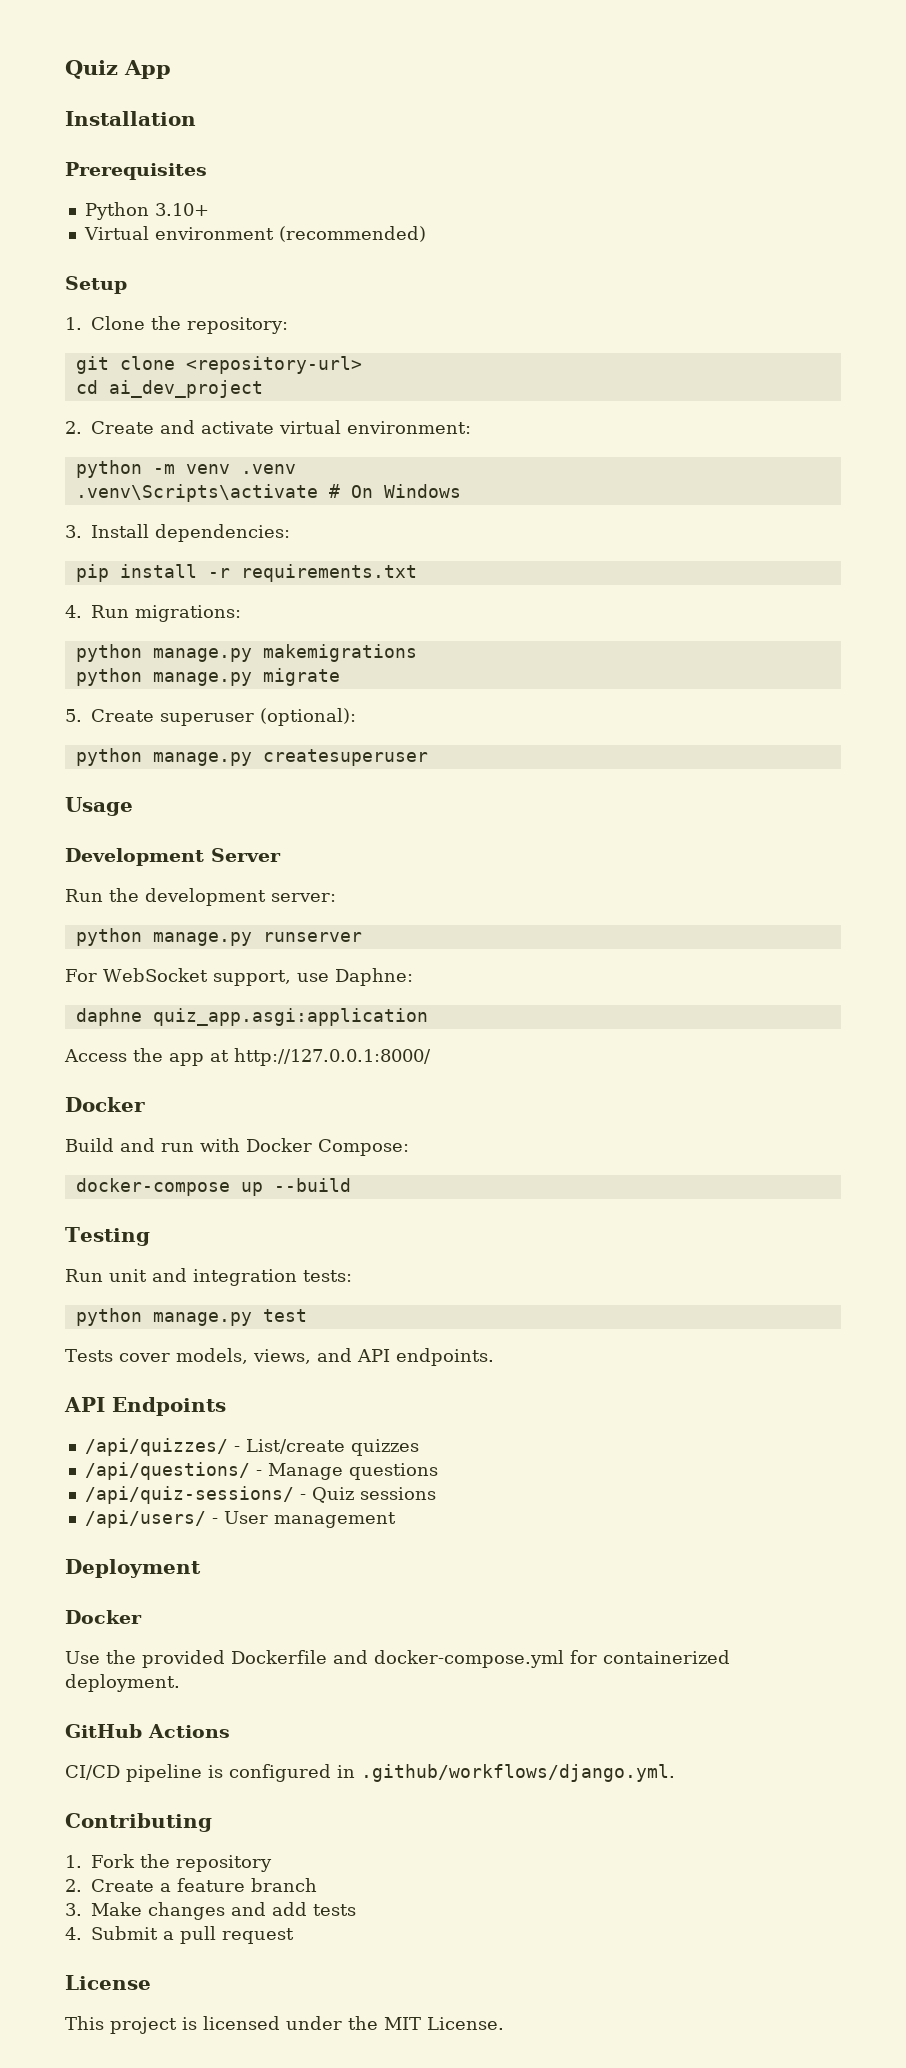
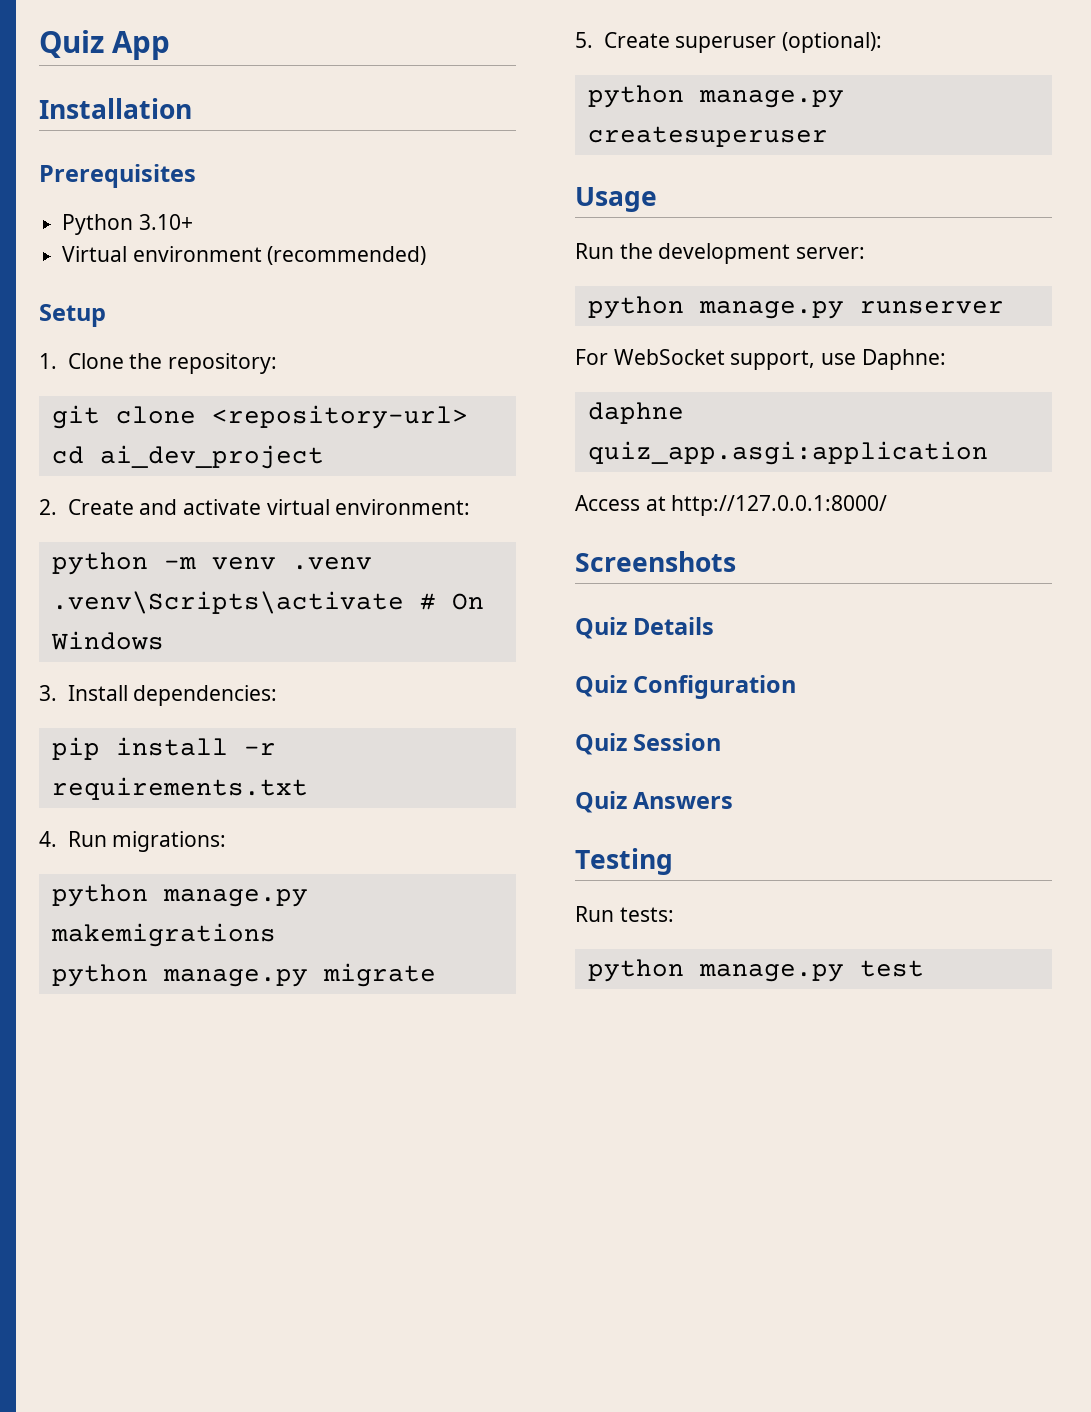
- Development Server
- Access the app at http://127.0.0.1:8000/
- Docker
- Build and run with Docker Compose:
- docker-compose up --build
+ Access at http://127.0.0.1:8000/
+ Screenshots
+ Quiz Details
+ Quiz Configuration
+ Quiz Session
+ Quiz Answers
- Run unit and integration tests:
+ Run tests:
- Tests cover models, views, and API endpoints.
- API Endpoints
- /api/quizzes/ - List/create quizzes
- /api/questions/ - Manage questions
- /api/quiz-sessions/ - Quiz sessions
- /api/users/ - User management
- Deployment
- Docker
- Use the provided Dockerfile and docker-compose.yml for containerized deployment.
- GitHub Actions
- CI/CD pipeline is configured in .github/workflows/django.yml.
- Contributing
- 1. Fork the repository
- 2. Create a feature branch
- 3. Make changes and add tests
- 4. Submit a pull request
- License
- This project is licensed under the MIT License.

